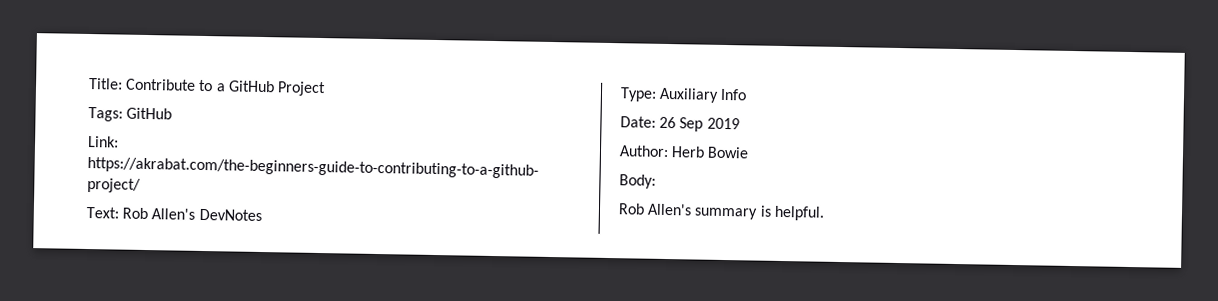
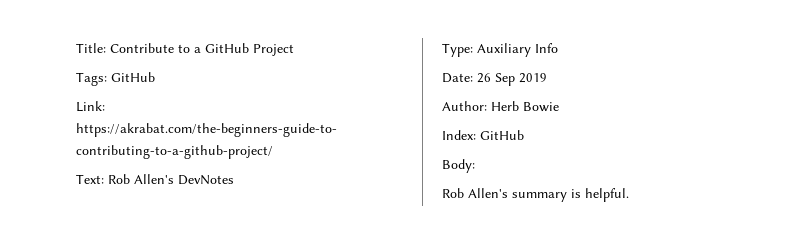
+ Index: GitHub

